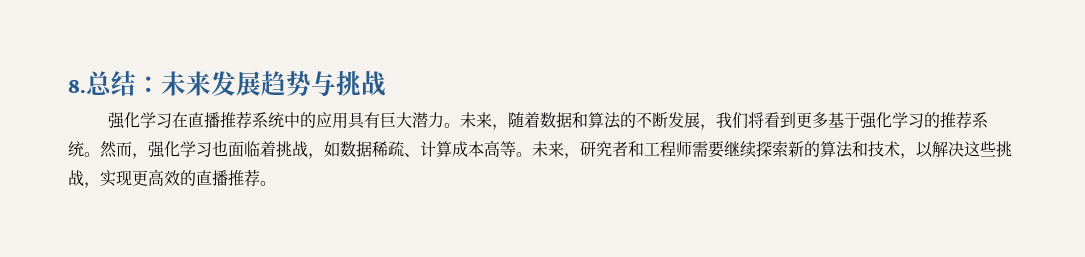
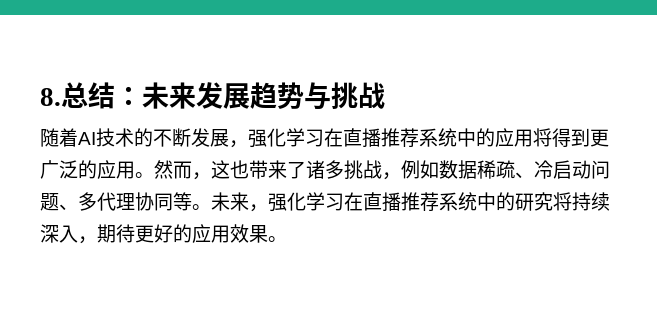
- 强化学习在直播推荐系统中的应用具有巨大潜力。未来，随着数据和算法的不断发展，我们将看到更多基于强化学习的推荐系统。然而，强化学习也面临着挑战，如数据稀疏、计算成本高等。未来，研究者和工程师需要继续探索新的算法和技术，以解决这些挑战，实现更高效的直播推荐。
+ 随着AI技术的不断发展，强化学习在直播推荐系统中的应用将得到更广泛的应用。然而，这也带来了诸多挑战，例如数据稀疏、冷启动问题、多代理协同等。未来，强化学习在直播推荐系统中的研究将持续深入，期待更好的应用效果。

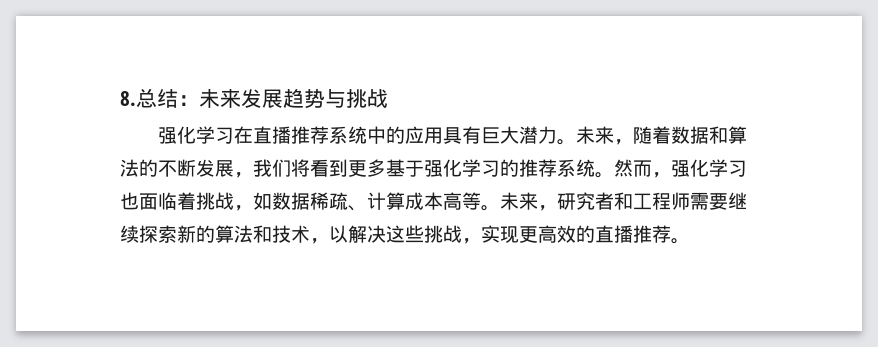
- 随着AI技术的不断发展，强化学习在直播推荐系统中的应用将得到更广泛的应用。然而，这也带来了诸多挑战，例如数据稀疏、冷启动问题、多代理协同等。未来，强化学习在直播推荐系统中的研究将持续深入，期待更好的应用效果。
+ 强化学习在直播推荐系统中的应用具有巨大潜力。未来，随着数据和算法的不断发展，我们将看到更多基于强化学习的推荐系统。然而，强化学习也面临着挑战，如数据稀疏、计算成本高等。未来，研究者和工程师需要继续探索新的算法和技术，以解决这些挑战，实现更高效的直播推荐。

